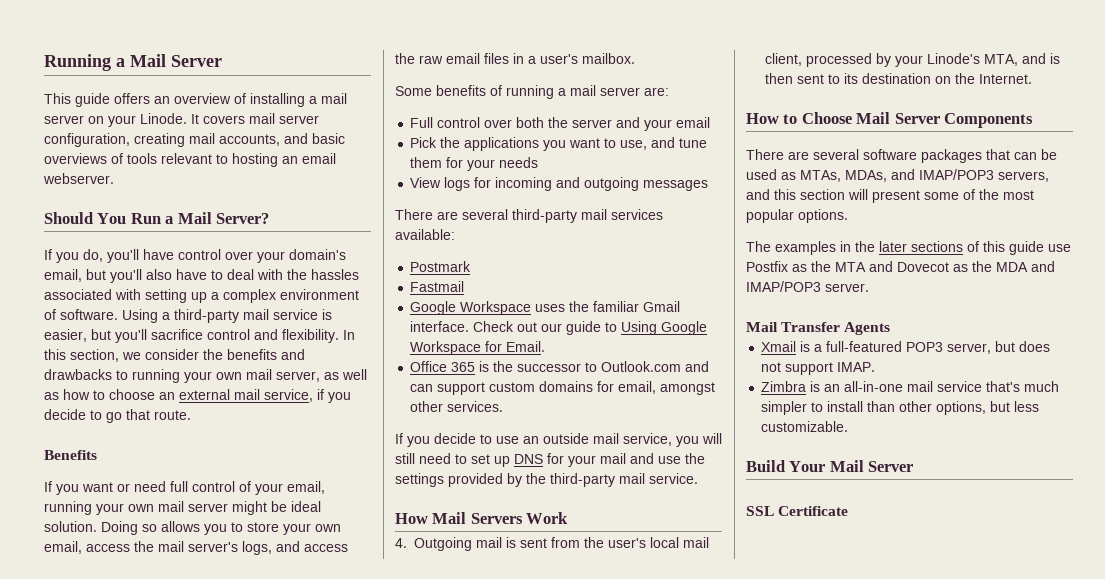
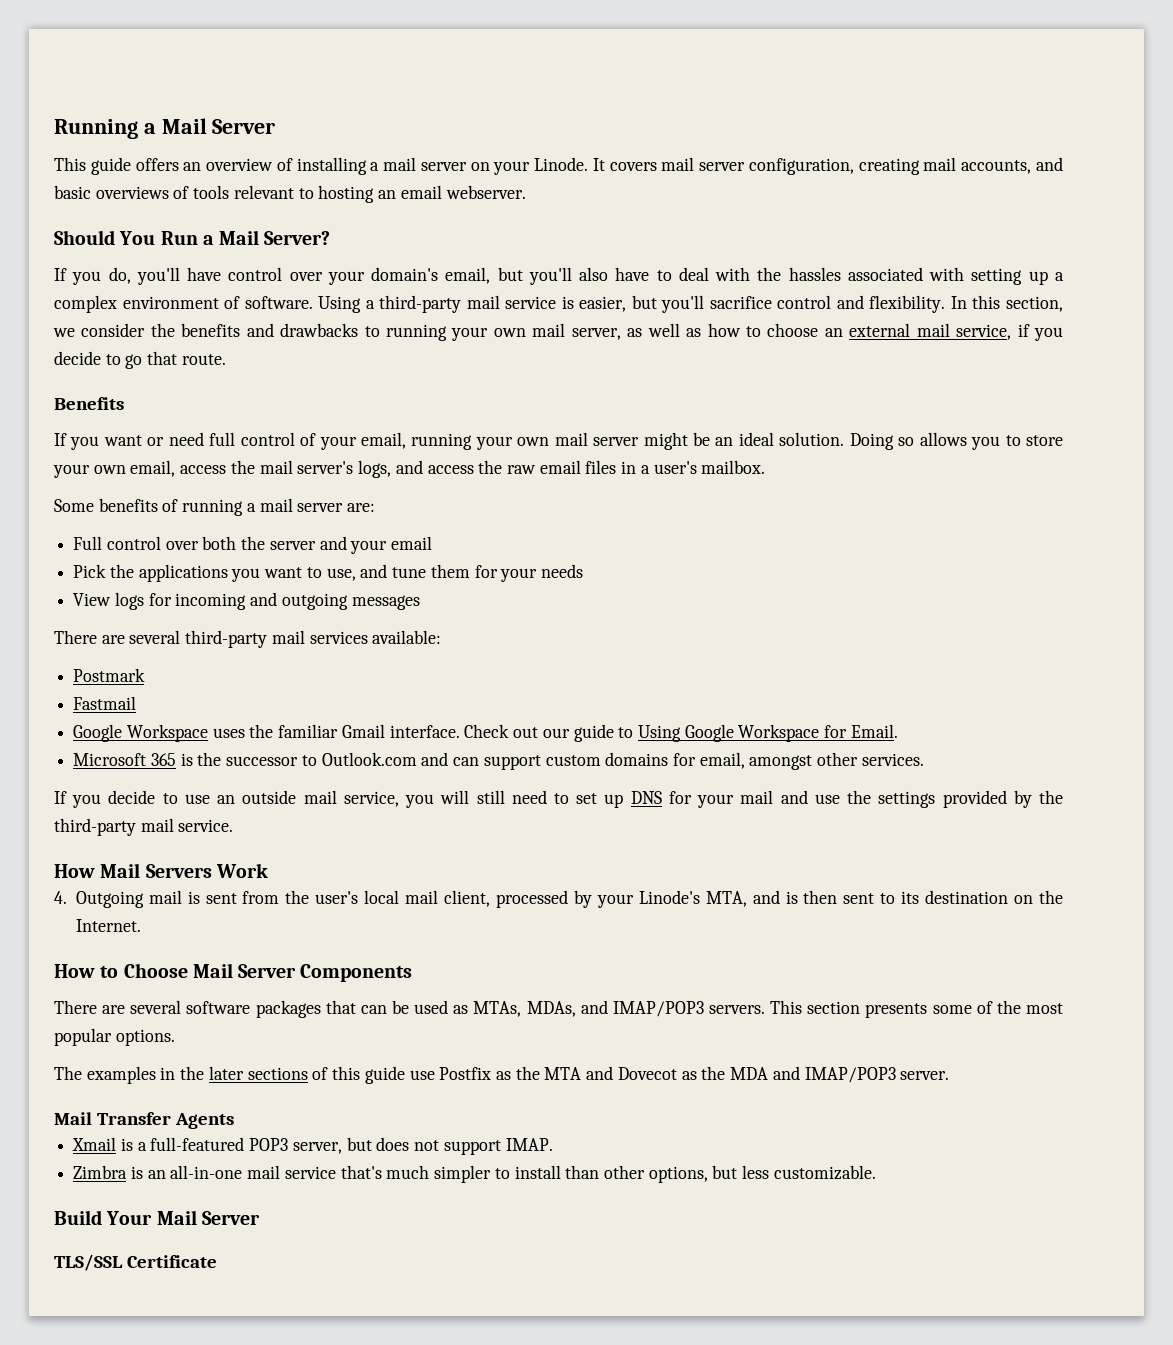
- If you want or need full control of your email, running your own mail server might be ideal solution.
+ If you want or need full control of your email, running your own mail server might be an ideal solution.
- Office 365 is the successor to Outlook.com and can support custom domains for email, amongst other services.
+ Microsoft 365 is the successor to Outlook.com and can support custom domains for email, amongst other services.
- There are several software packages that can be used as MTAs, MDAs, and IMAP/POP3 servers, and this section will present some of the most popular options.
+ There are several software packages that can be used as MTAs, MDAs, and IMAP/POP3 servers. This section presents some of the most popular options.
- SSL Certificate
+ TLS/SSL Certificate

